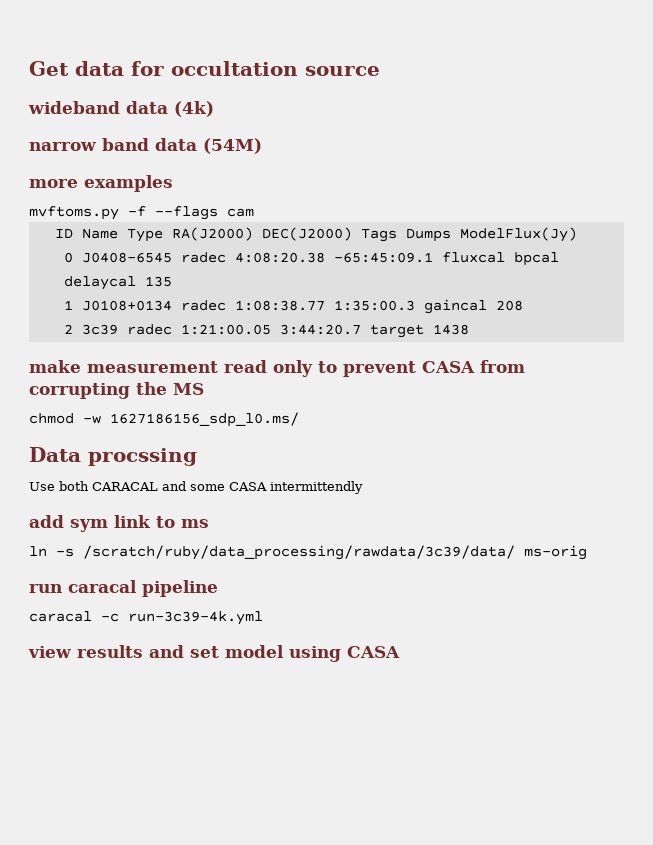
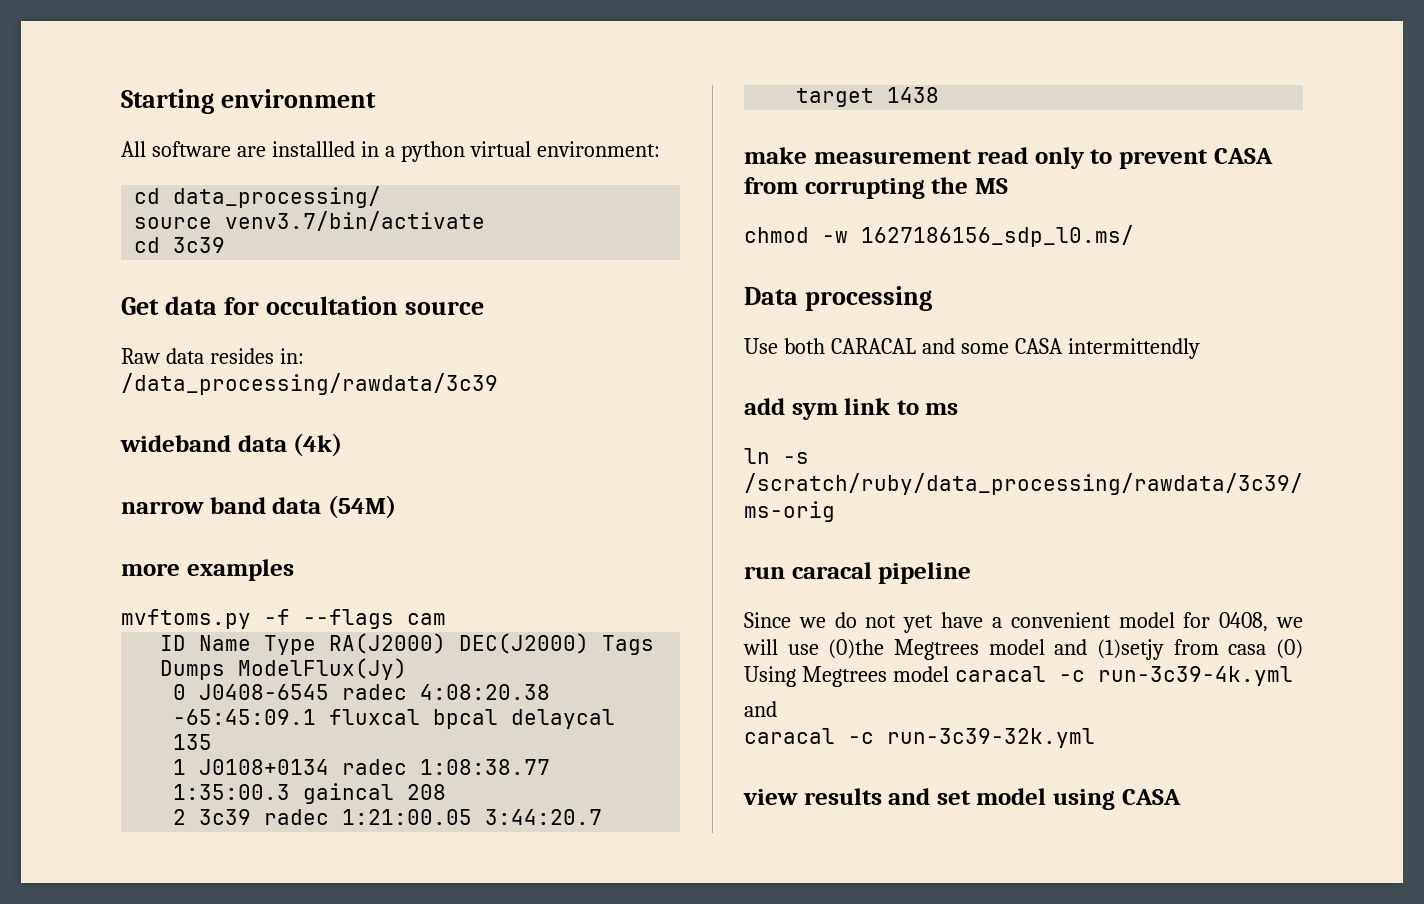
+ Starting environment
+ All software are installled in a python virtual environment:
+ cd data_processing/
+ source venv3.7/bin/activate
+ cd 3c39
+ Raw data resides in: /data_processing/rawdata/3c39
- Data procssing
+ Data processing
- ln -s /scratch/ruby/data_processing/rawdata/3c39/data/ ms-orig
+ ln -s /scratch/ruby/data_processing/rawdata/3c39/ ms-orig
- caracal -c run-3c39-4k.yml
+ Since we do not yet have a convenient model for 0408, we will use (0)the Megtrees model and (1)setjy from casa (0) Using Megtrees model caracal -c run-3c39-4k.yml
+ and
+ caracal -c run-3c39-32k.yml

